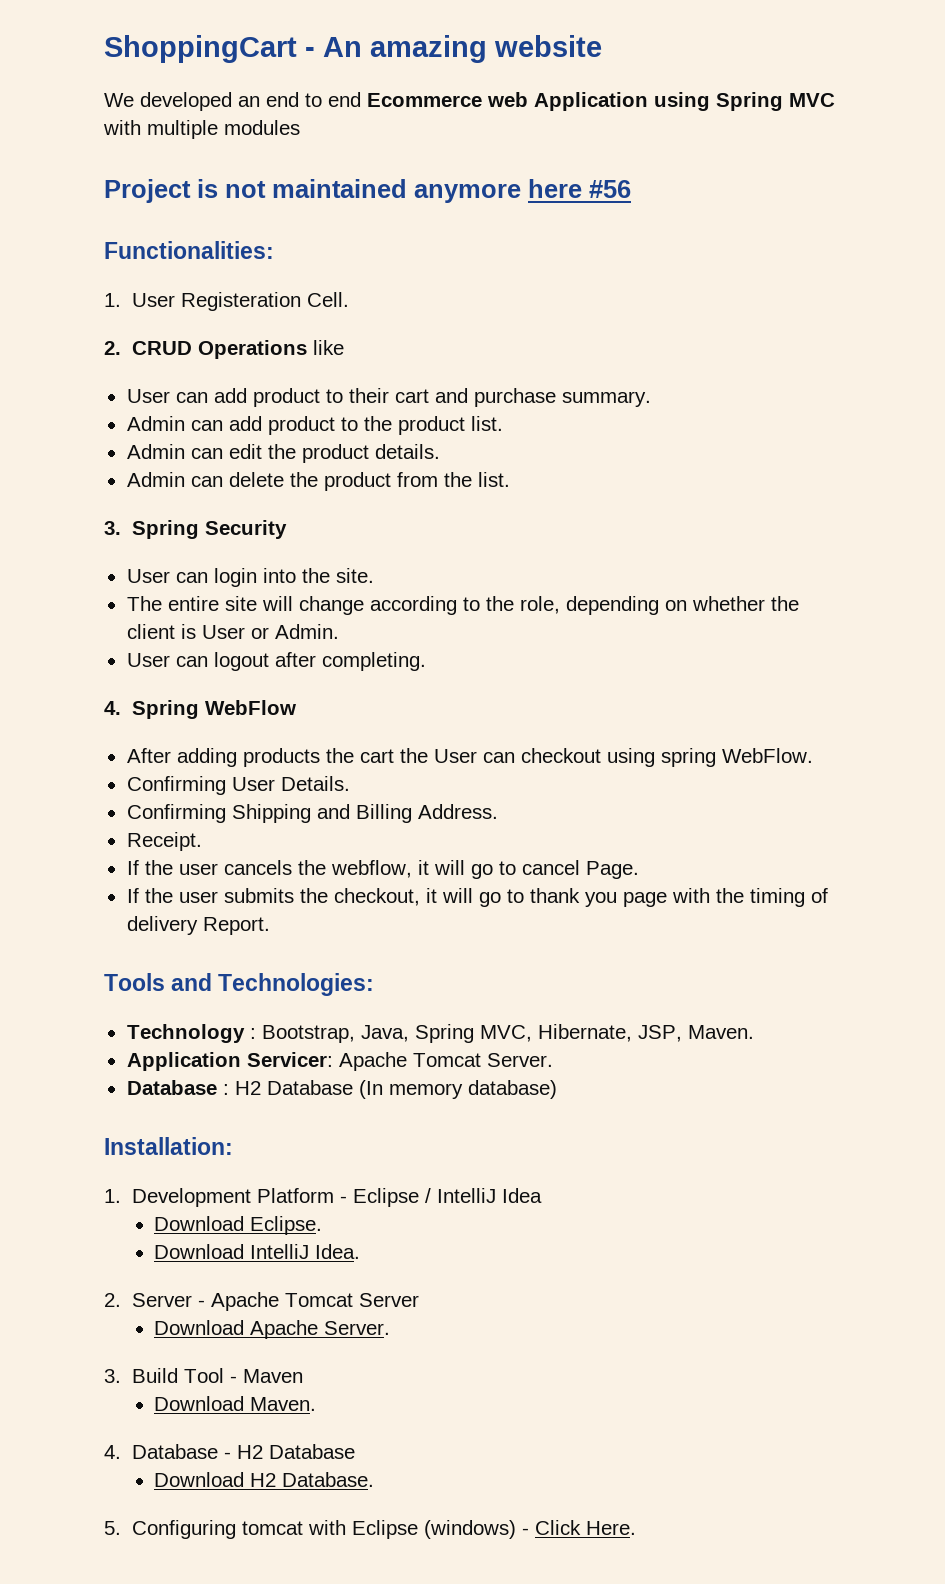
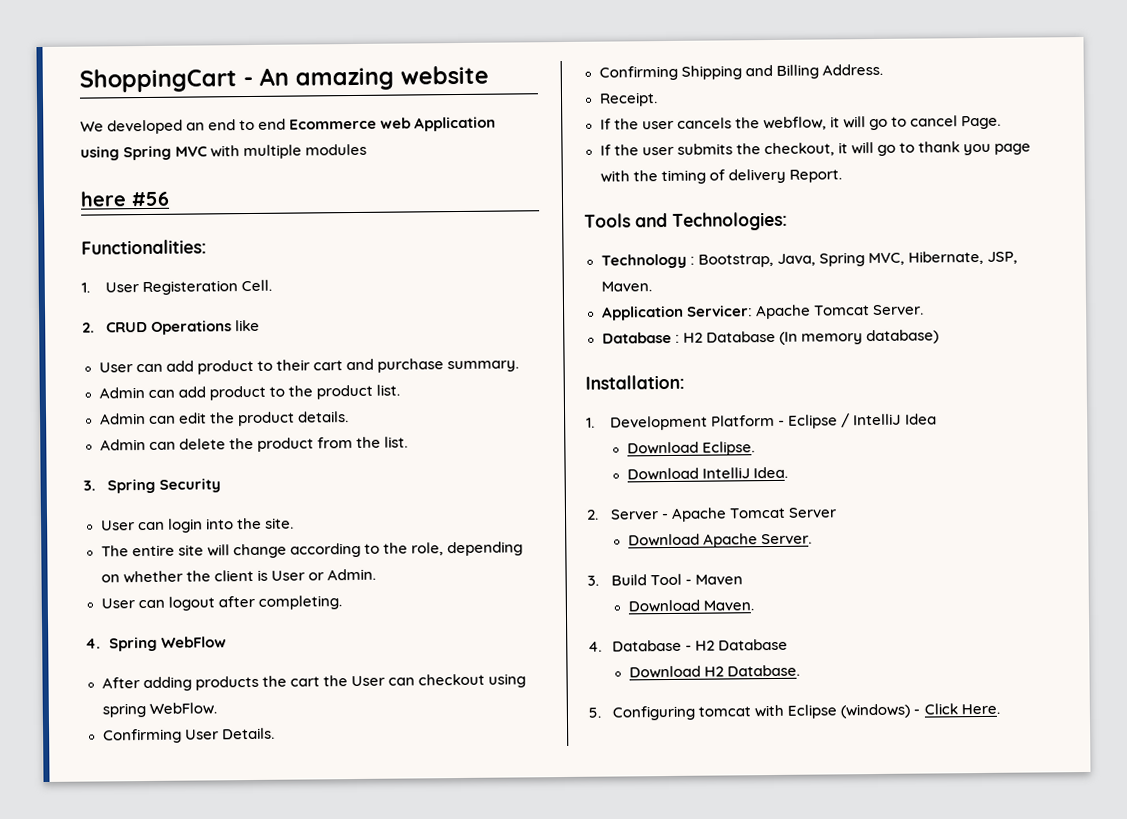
- Project is not maintained anymore here #56
+ here #56

